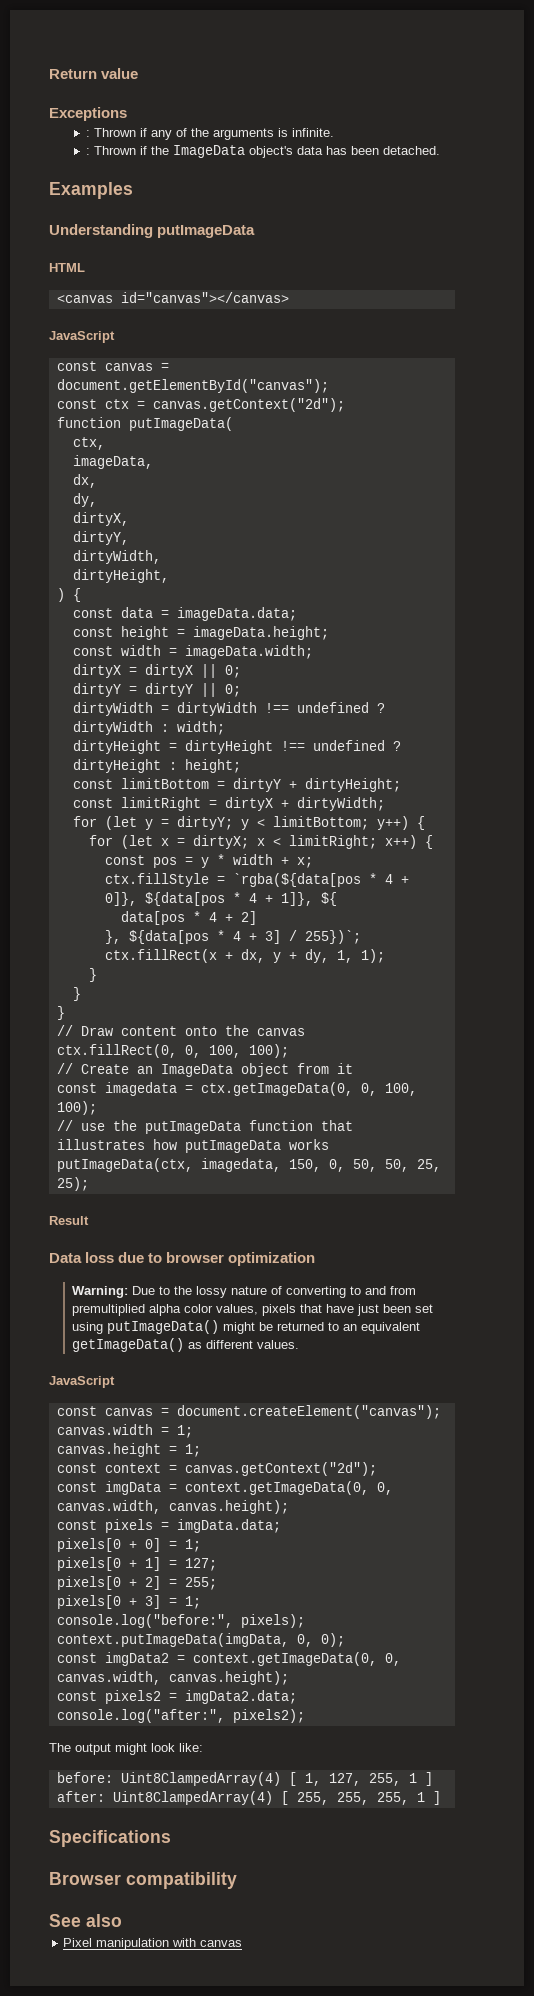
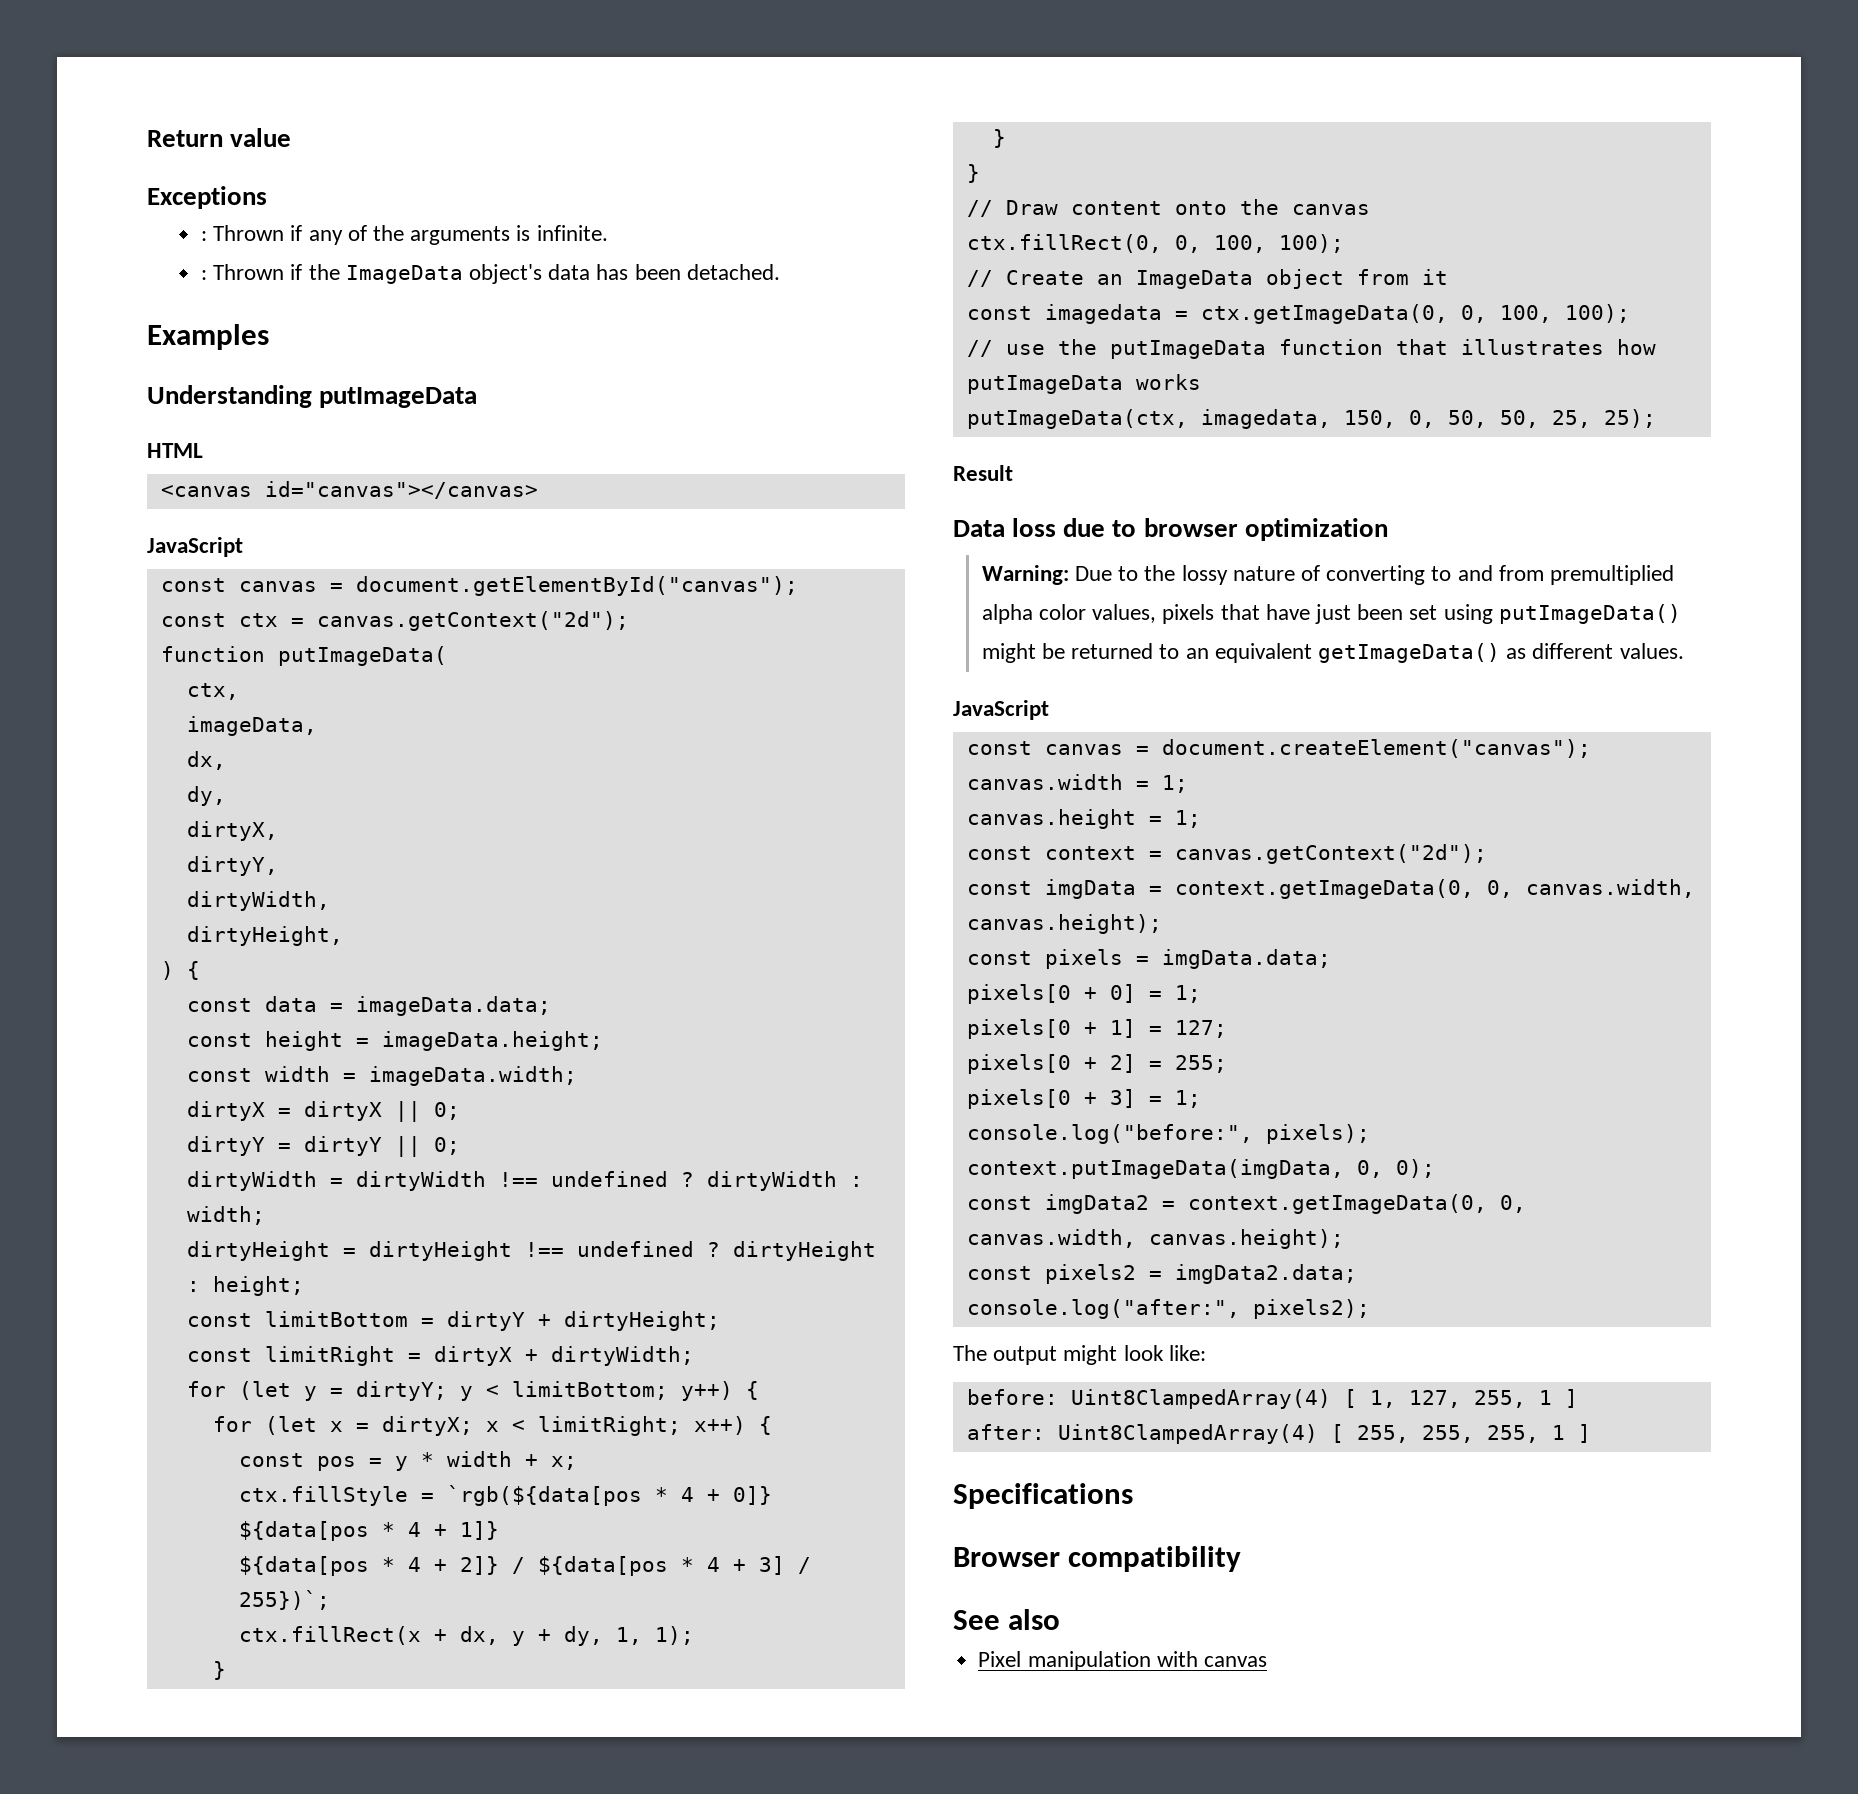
- ctx.fillStyle = `rgba(${data[pos * 4 + 0]}, ${data[pos * 4 + 1]}, ${
- data[pos * 4 + 2]
- }, ${data[pos * 4 + 3] / 255})`;
+ ctx.fillStyle = `rgb(${data[pos * 4 + 0]} ${data[pos * 4 + 1]}
+ ${data[pos * 4 + 2]} / ${data[pos * 4 + 3] / 255})`;

